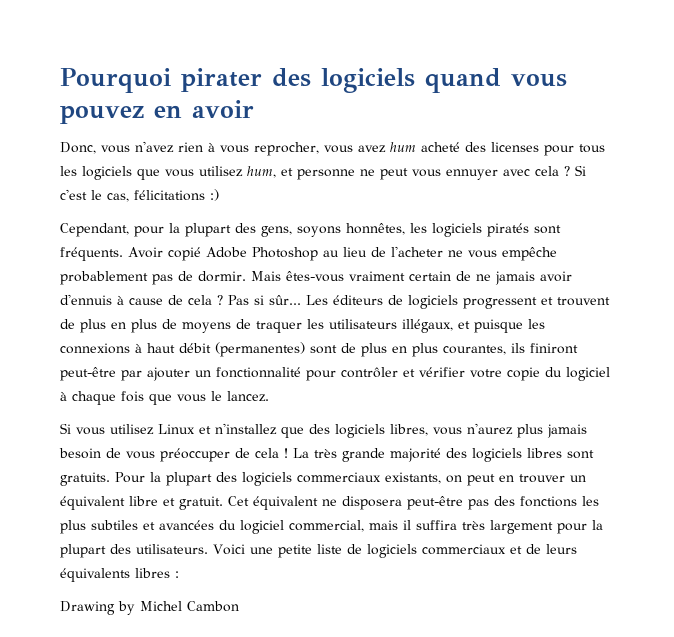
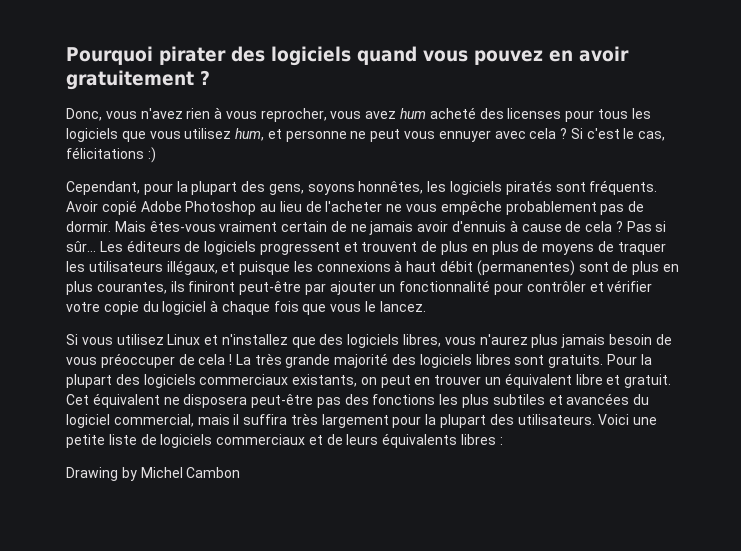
- Pourquoi pirater des logiciels quand vous pouvez en avoir
+ Pourquoi pirater des logiciels quand vous pouvez en avoir gratuitement ?

